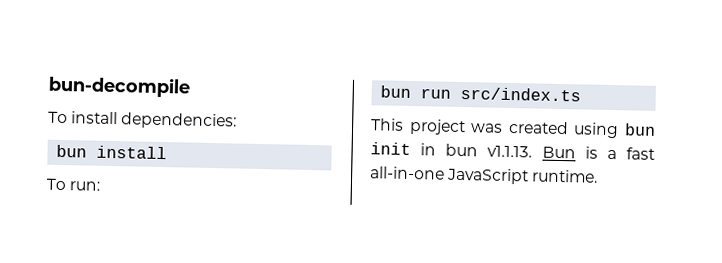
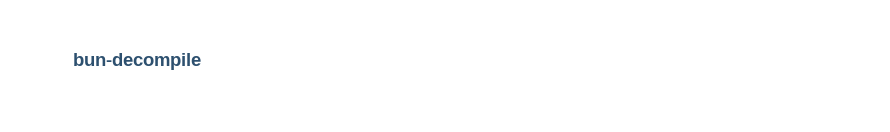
- To install dependencies:
- bun install
- To run:
- bun run src/index.ts
- This project was created using bun init in bun v1.1.13. Bun is a fast all-in-one JavaScript runtime.

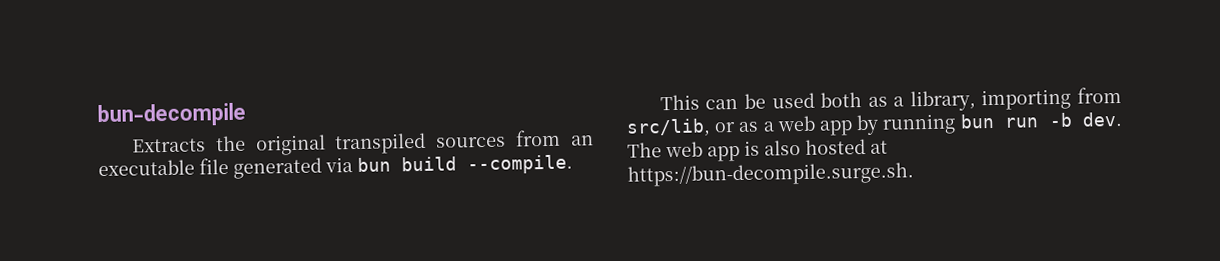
+ Extracts the original transpiled sources from an executable file generated via bun build --compile.
+ This can be used both as a library, importing from src/lib, or as a web app by running bun run -b dev. The web app is also hosted at https://bun-decompile.surge.sh.

